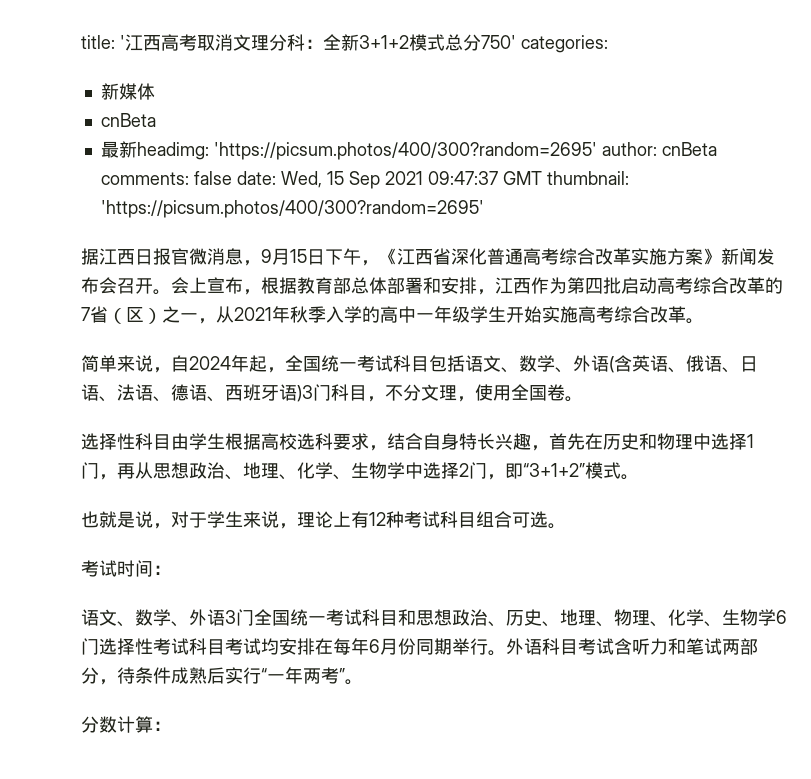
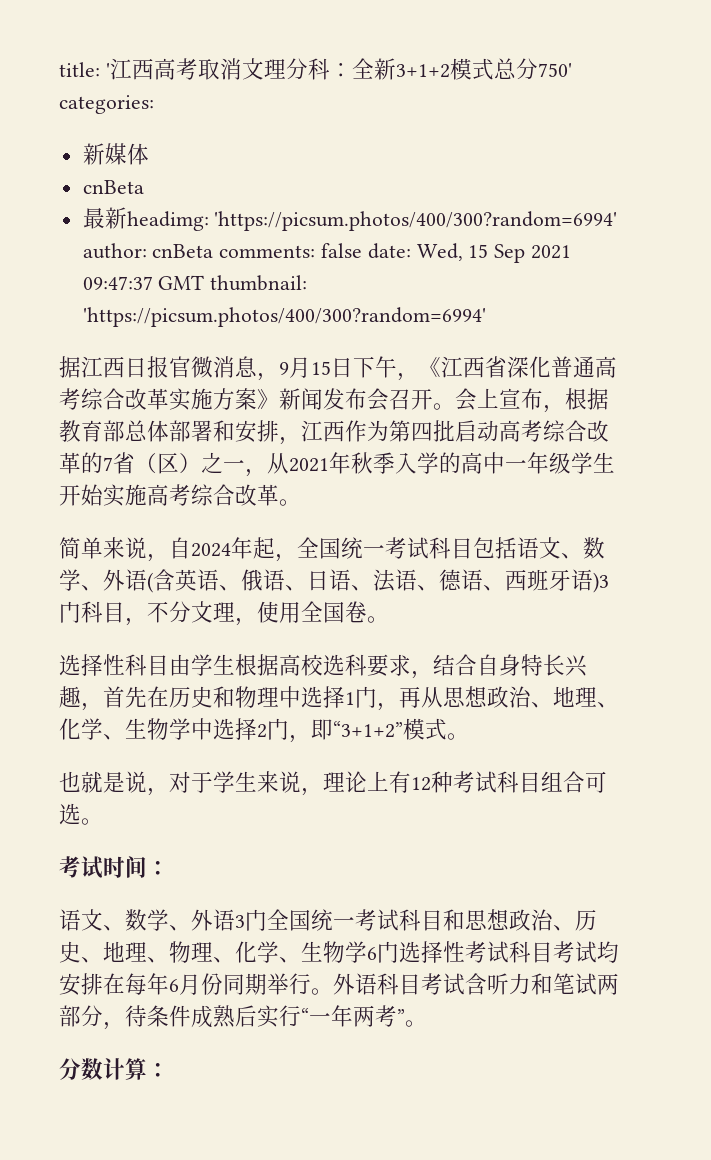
- 最新headimg: 'https://picsum.photos/400/300?random=2695' author: cnBeta comments: false date: Wed, 15 Sep 2021 09:47:37 GMT thumbnail: 'https://picsum.photos/400/300?random=2695'
+ 最新headimg: 'https://picsum.photos/400/300?random=6994' author: cnBeta comments: false date: Wed, 15 Sep 2021 09:47:37 GMT thumbnail: 'https://picsum.photos/400/300?random=6994'

